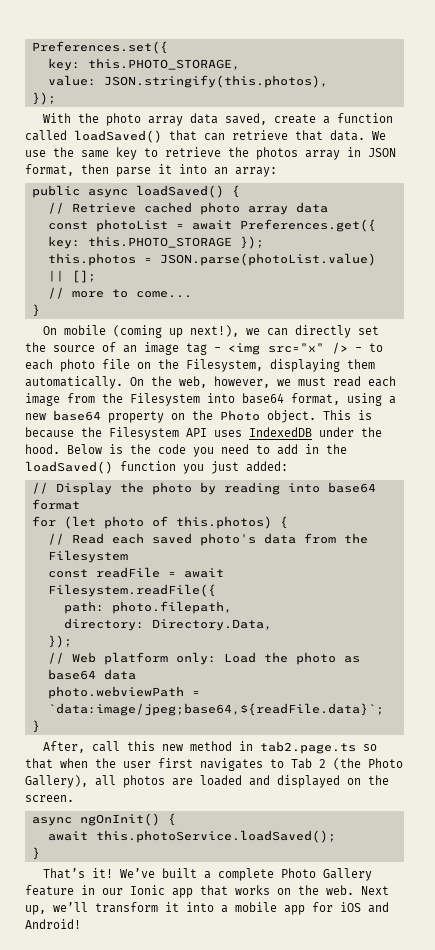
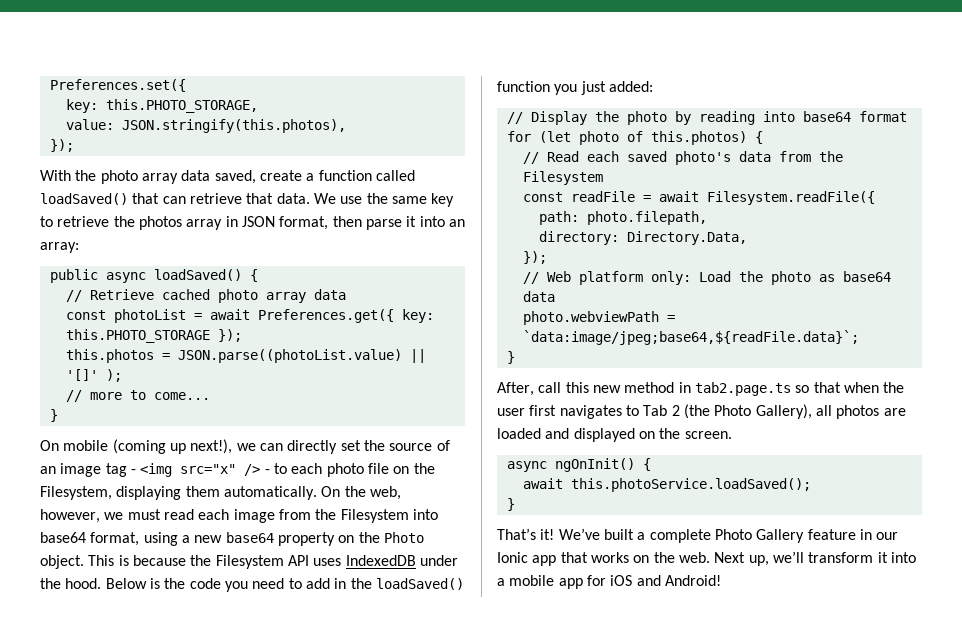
- this.photos = JSON.parse(photoList.value) || [];
+ this.photos = JSON.parse((photoList.value) || '[]' );

